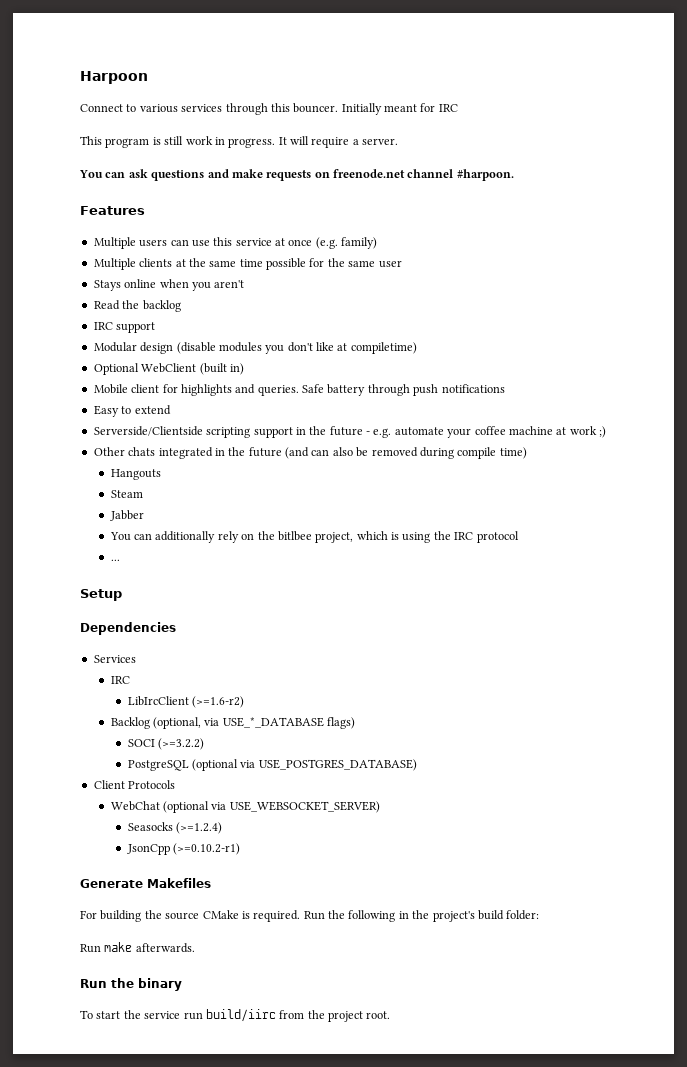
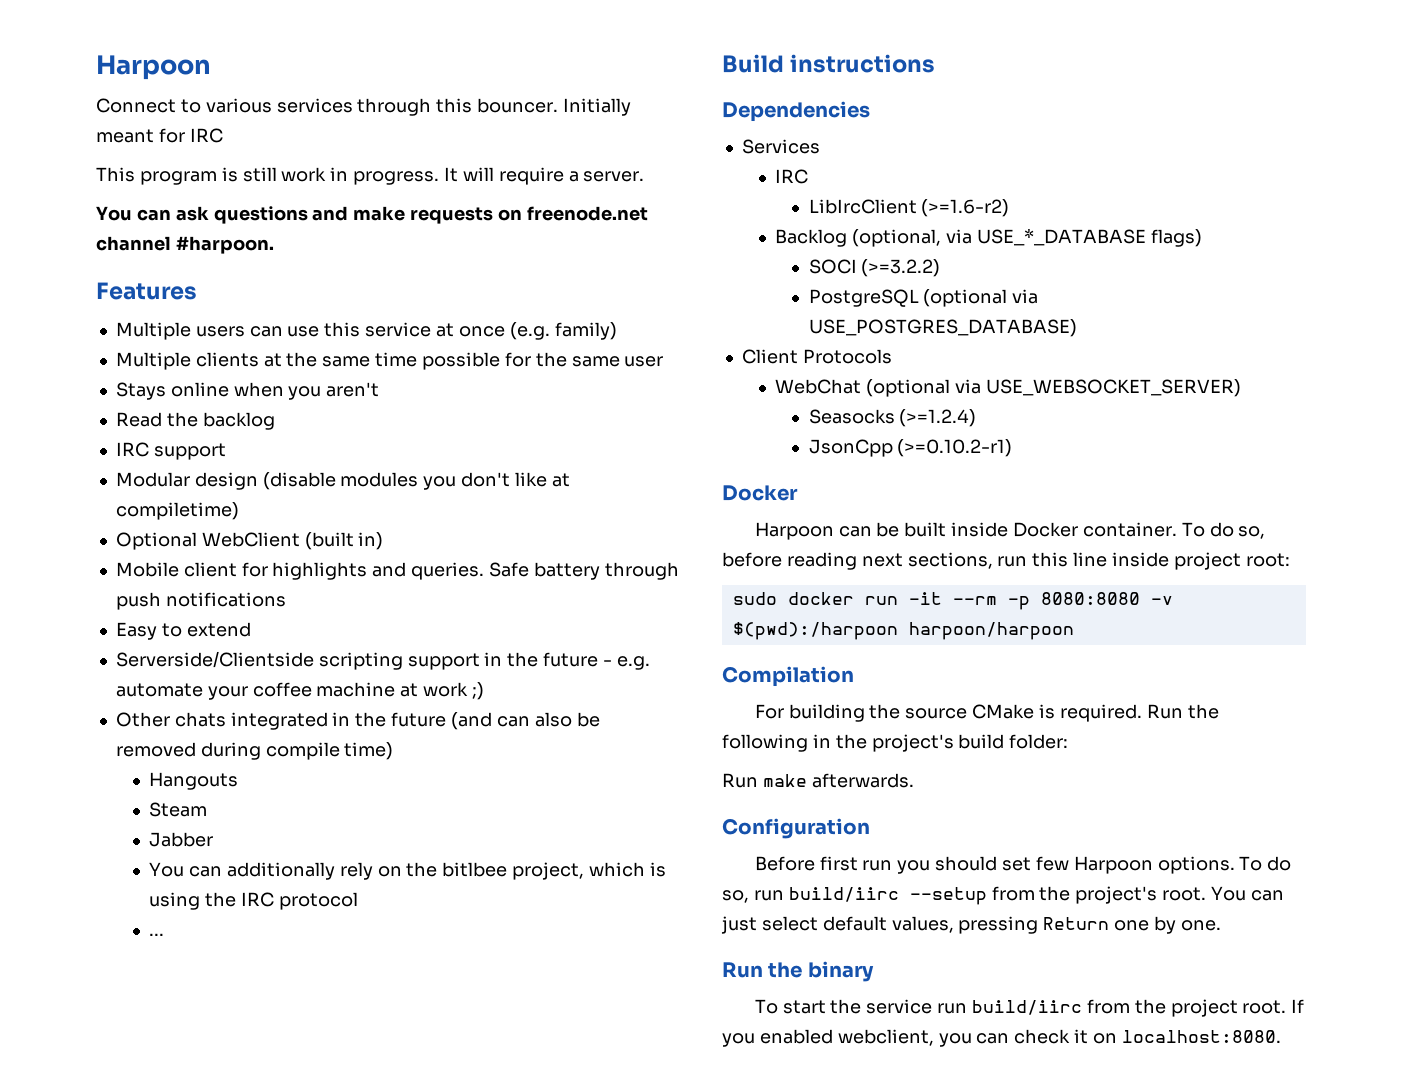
- Setup
+ Build instructions
  JsonCpp (>=0.10.2-r1)
- Generate Makefiles
+ Docker
+ Harpoon can be built inside Docker container. To do so, before reading next sections, run this line inside project root:
+ sudo docker run -it --rm -p 8080:8080 -v $(pwd):/harpoon harpoon/harpoon
+ Compilation
+ Configuration
+ Before first run you should set few Harpoon options. To do so, run build/iirc --setup from the project's root. You can just select default values, pressing Return one by one.
+ If you enabled webclient, you can check it on localhost:8080.

